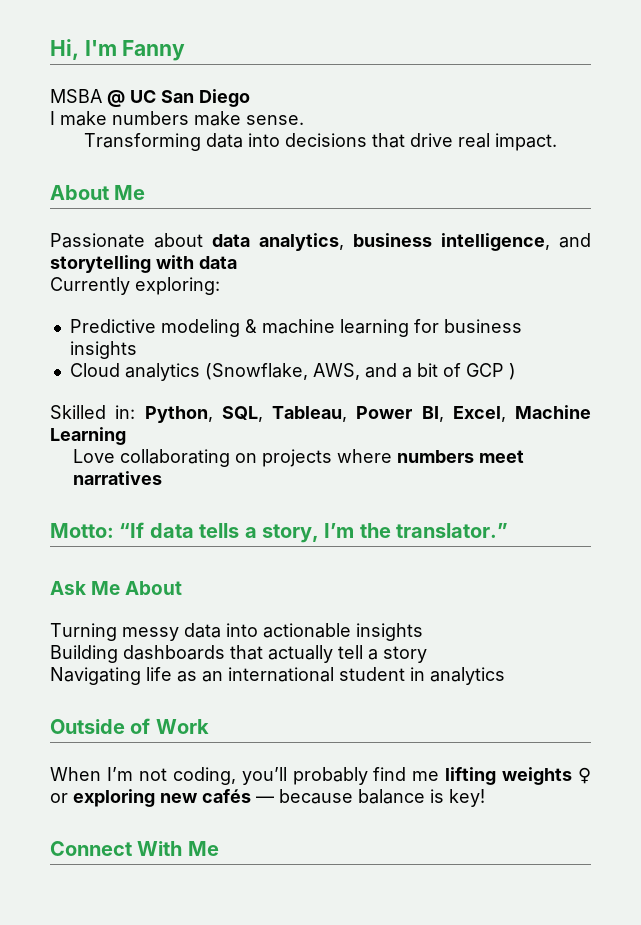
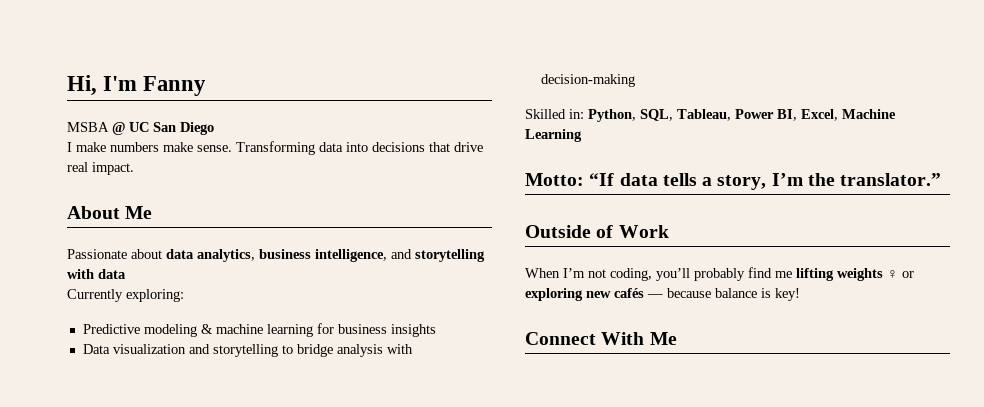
- I make numbers make sense.
- Transforming data into decisions that drive real impact.
+ I make numbers make sense. Transforming data into decisions that drive real impact.
- Cloud analytics (Snowflake, AWS, and a bit of GCP )
+ Data visualization and storytelling to bridge analysis with decision-making
- Love collaborating on projects where numbers meet narratives
- Ask Me About
- Turning messy data into actionable insights
- Building dashboards that actually tell a story
- Navigating life as an international student in analytics

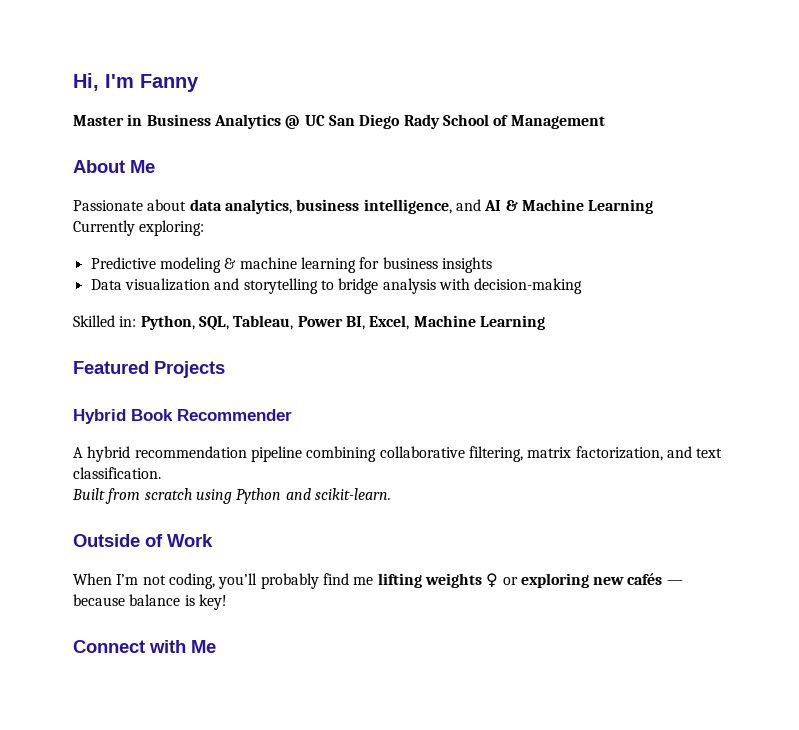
- MSBA @ UC San Diego
- I make numbers make sense. Transforming data into decisions that drive real impact.
+ Master in Business Analytics @ UC San Diego Rady School of Management
- Passionate about data analytics, business intelligence, and storytelling with data
+ Passionate about data analytics, business intelligence, and AI & Machine Learning
- Motto: “If data tells a story, I’m the translator.”
+ Featured Projects
+ Hybrid Book Recommender
+ A hybrid recommendation pipeline combining collaborative filtering, matrix factorization, and text classification.
+ Built from scratch using Python and scikit-learn.
- Connect With Me
+ Connect with Me

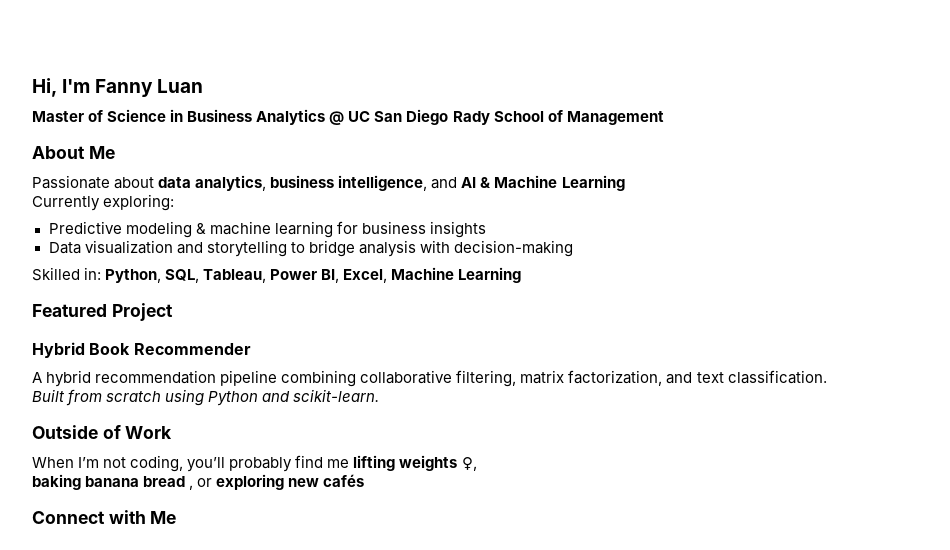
- Hi, I'm Fanny
+ Hi, I'm Fanny Luan
- Master in Business Analytics @ UC San Diego Rady School of Management
+ Master of Science in Business Analytics @ UC San Diego Rady School of Management
- Featured Projects
+ Featured Project
- When I’m not coding, you’ll probably find me lifting weights ♀ or exploring new cafés — because balance is key!
+ When I’m not coding, you’ll probably find me lifting weights ♀,
+ baking banana bread , or exploring new cafés

